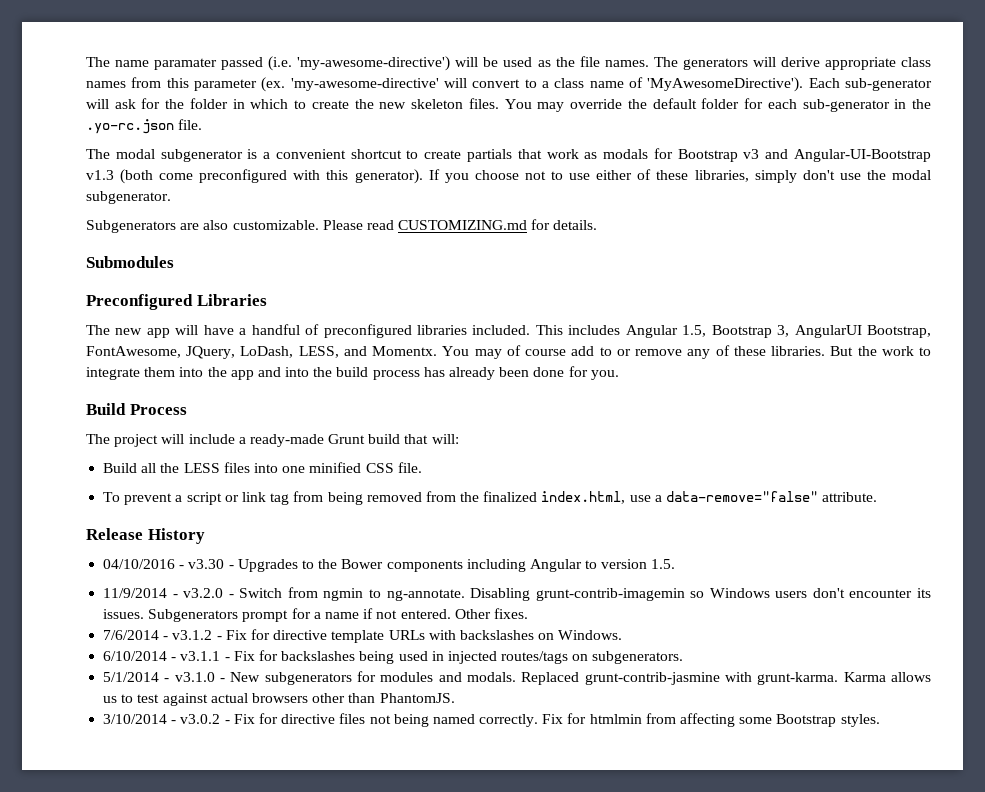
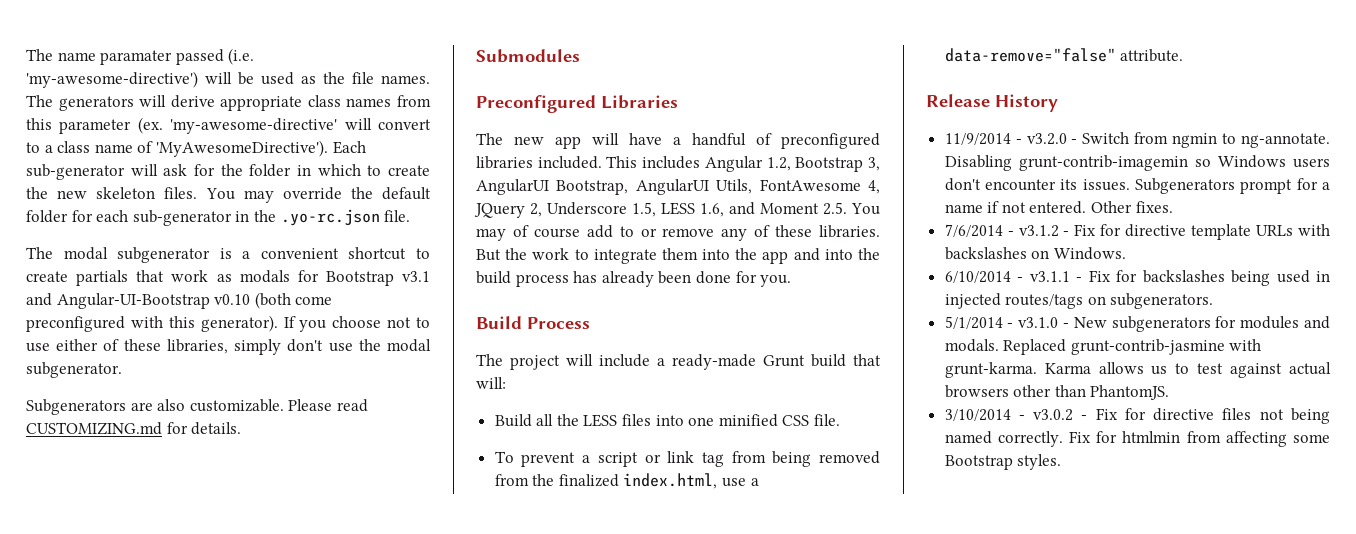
- The modal subgenerator is a convenient shortcut to create partials that work as modals for Bootstrap v3 and Angular-UI-Bootstrap v1.3 (both come preconfigured with this generator).
+ The modal subgenerator is a convenient shortcut to create partials that work as modals for Bootstrap v3.1 and Angular-UI-Bootstrap v0.10 (both come preconfigured with this generator).
- This includes Angular 1.5, Bootstrap 3, AngularUI Bootstrap, FontAwesome, JQuery, LoDash, LESS, and Momentx. You may of course add to or remove any of these libraries.
+ This includes Angular 1.2, Bootstrap 3, AngularUI Bootstrap, AngularUI Utils, FontAwesome 4, JQuery 2, Underscore 1.5, LESS 1.6, and Moment 2.5. You may of course add to or remove any of these libraries.
- 04/10/2016 - v3.30 - Upgrades to the Bower components including Angular to version 1.5.

